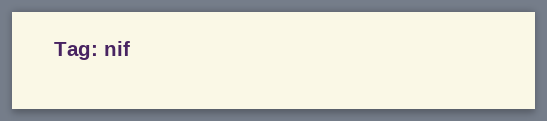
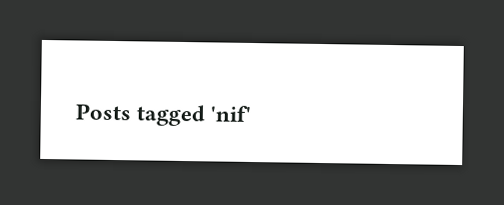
- Tag: nif
+ Posts tagged 'nif'

